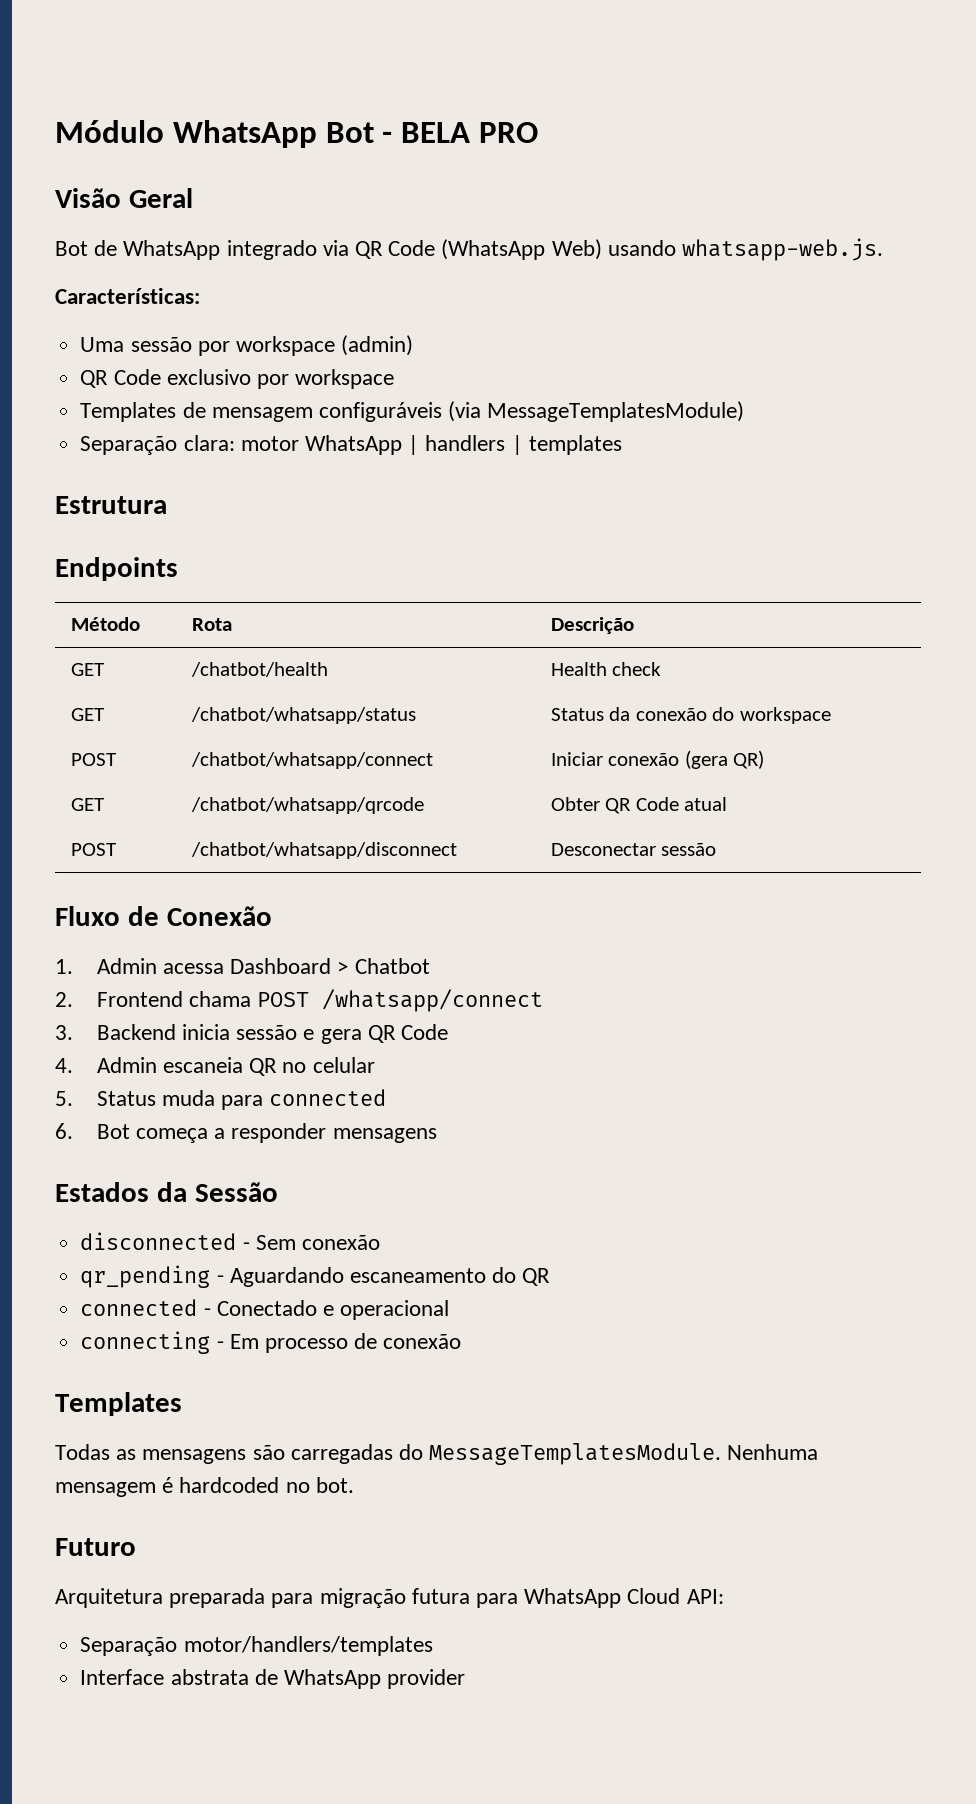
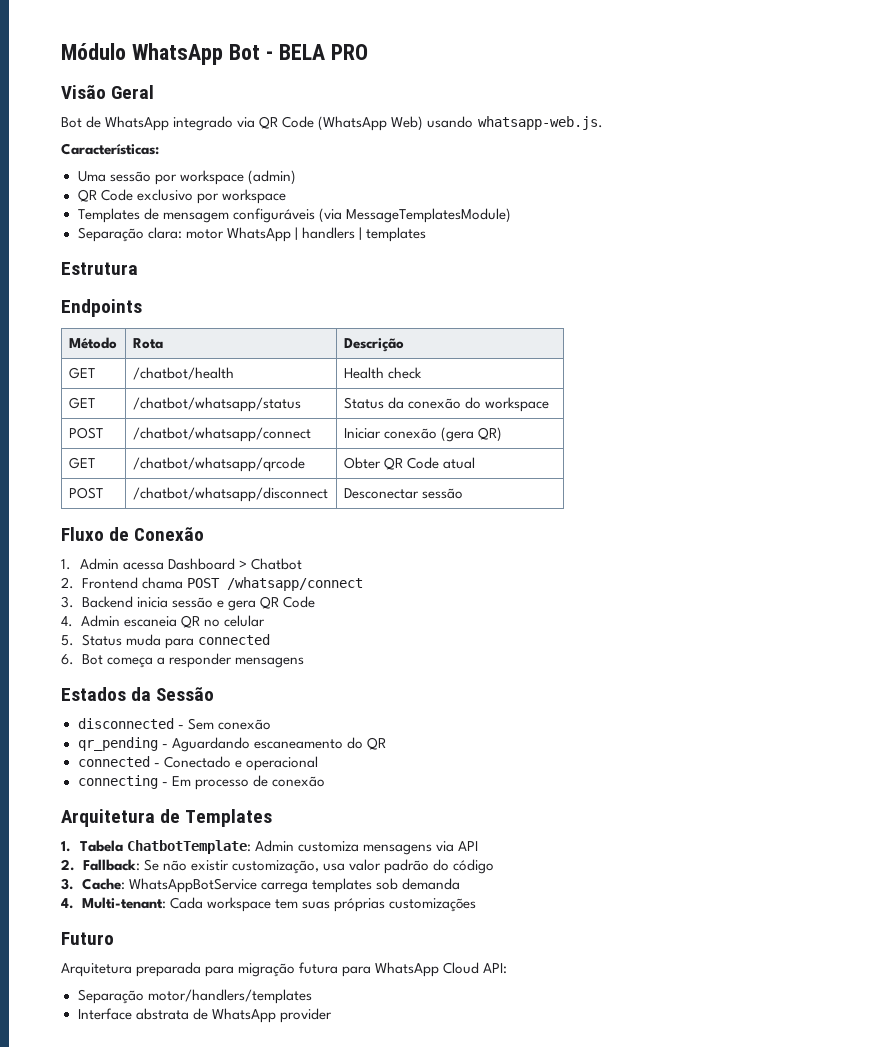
  connecting - Em processo de conexão
- Templates
+ Arquitetura de Templates
- Todas as mensagens são carregadas do MessageTemplatesModule. Nenhuma mensagem é hardcoded no bot.
+ 1. Tabela ChatbotTemplate: Admin customiza mensagens via API
+ 2. Fallback: Se não existir customização, usa valor padrão do código
+ 3. Cache: WhatsAppBotService carrega templates sob demanda
+ 4. Multi-tenant: Cada workspace tem suas próprias customizações

